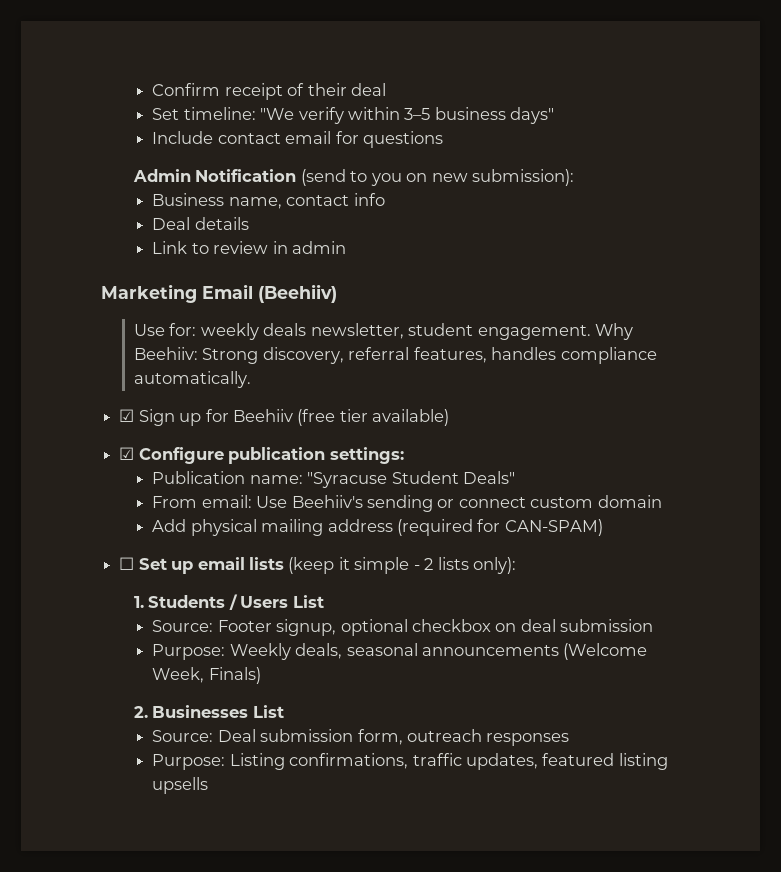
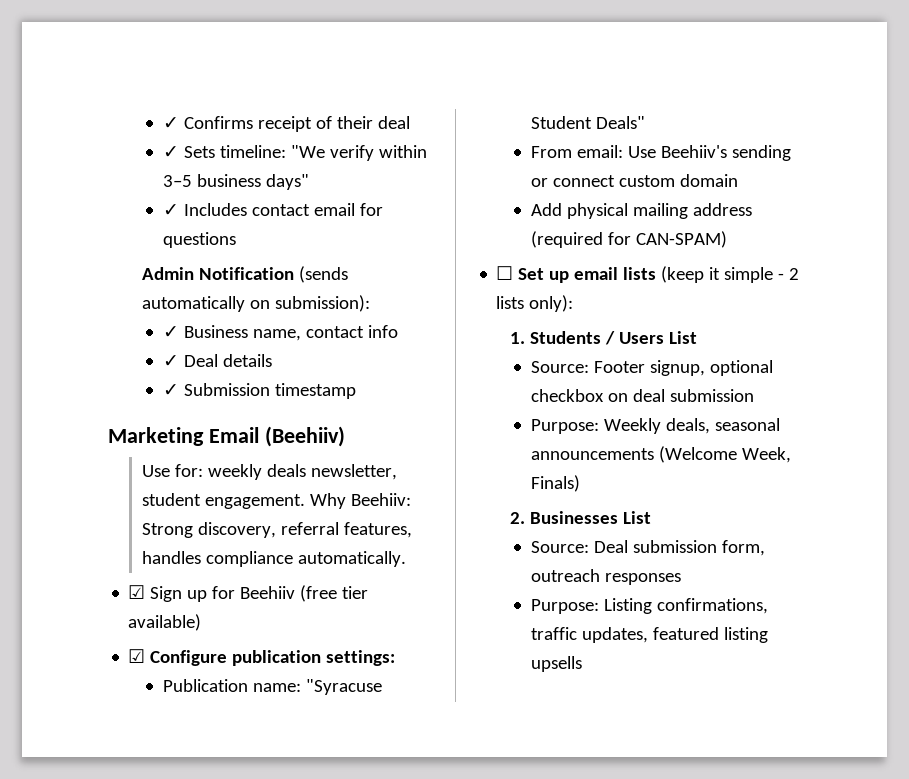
- Confirm receipt of their deal
+ ✓ Confirms receipt of their deal
- Set timeline: "We verify within 3–5 business days"
+ ✓ Sets timeline: "We verify within 3–5 business days"
- Include contact email for questions
+ ✓ Includes contact email for questions
- Admin Notification (send to you on new submission):
+ Admin Notification (sends automatically on submission):
- Business name, contact info
+ ✓ Business name, contact info
- Deal details
+ ✓ Deal details
- Link to review in admin
+ ✓ Submission timestamp

